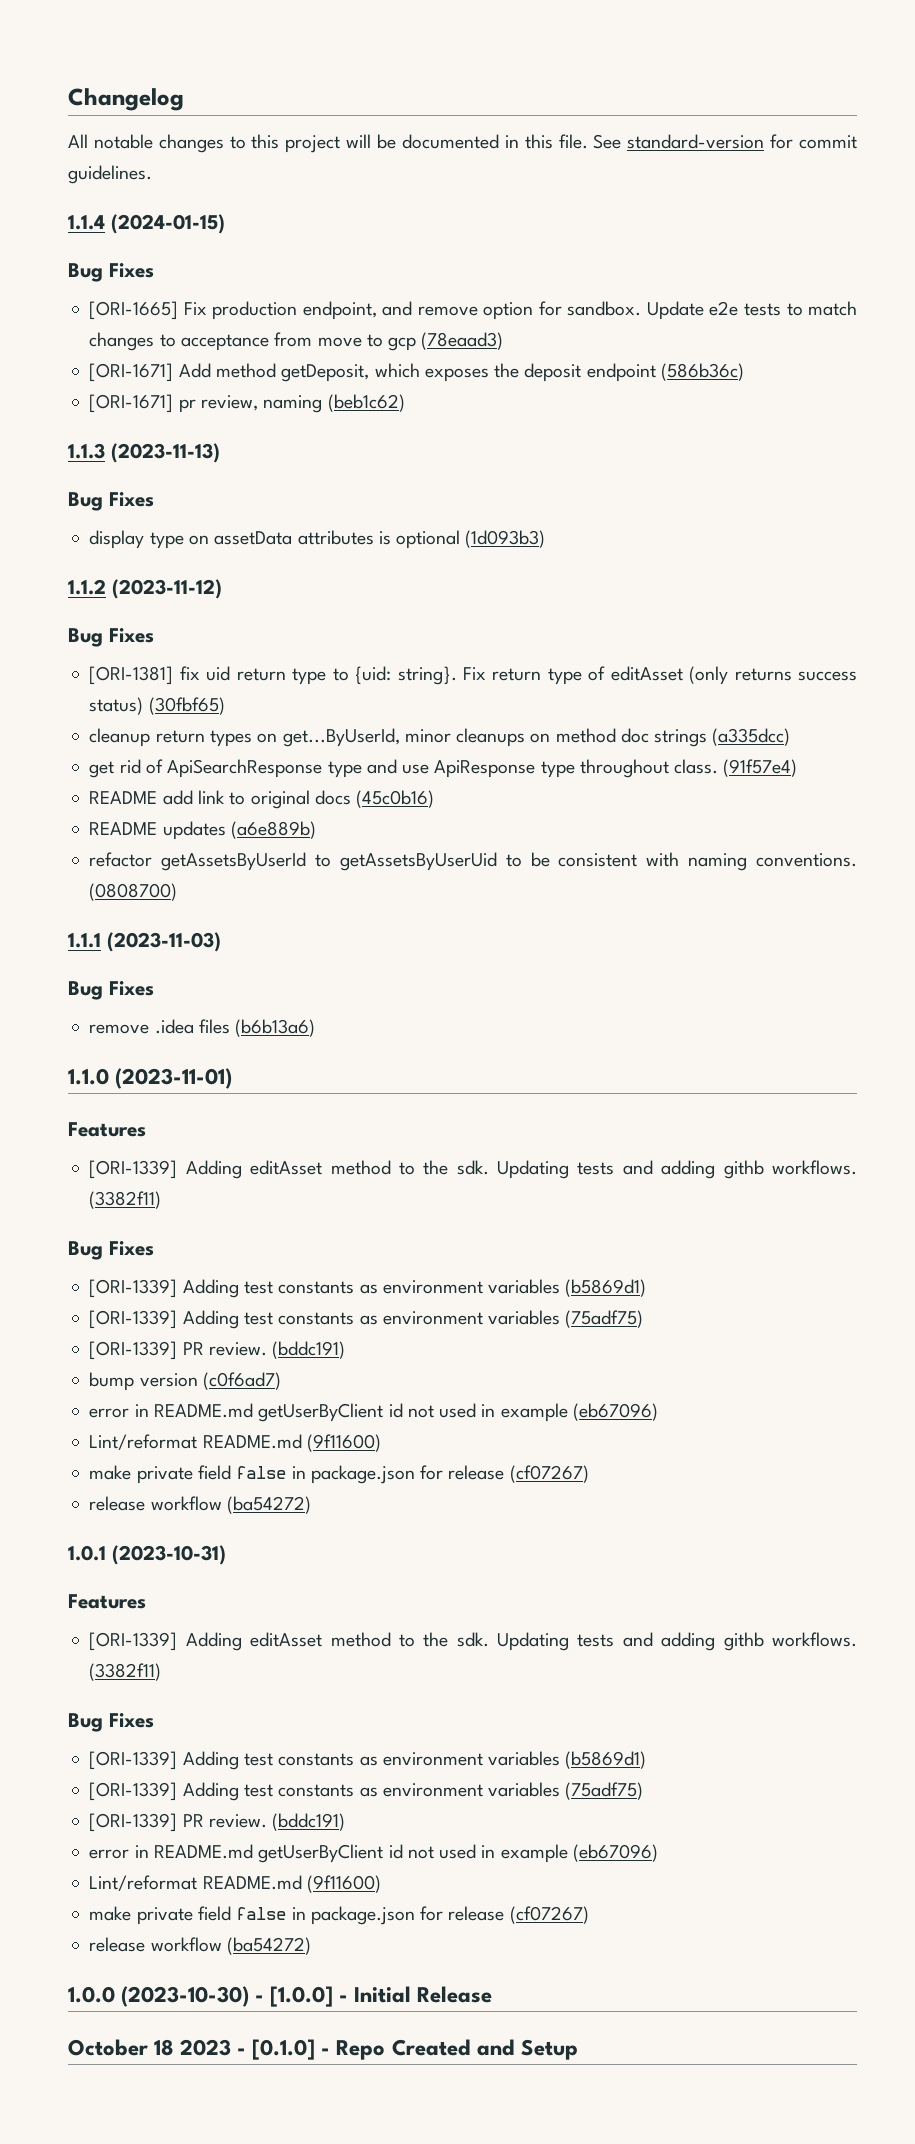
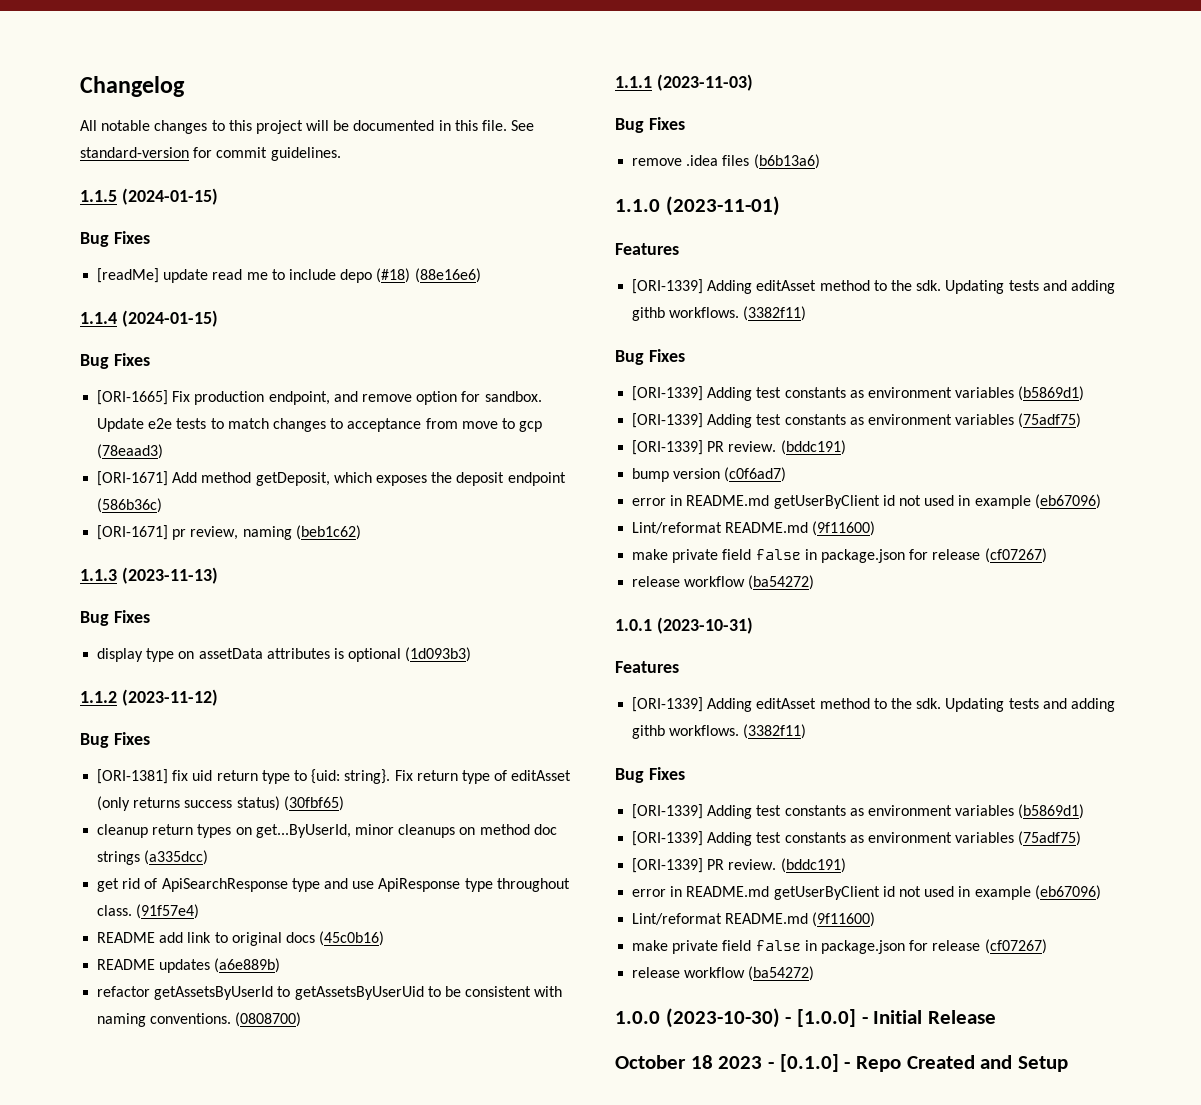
+ 1.1.5 (2024-01-15)
+ Bug Fixes
+ [readMe] update read me to include depo (#18) (88e16e6)

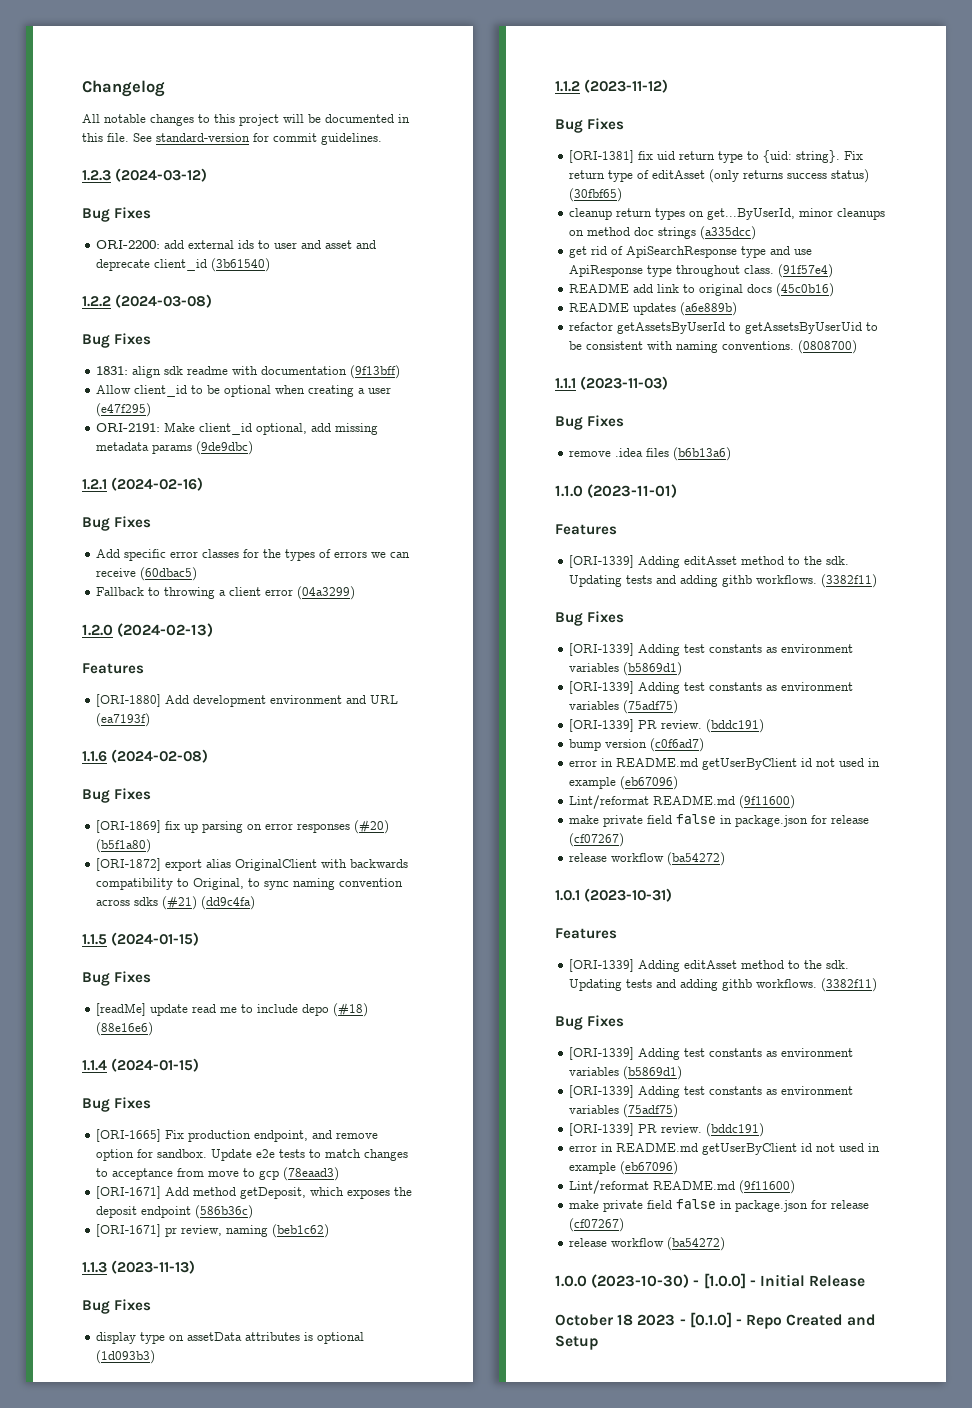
+ 1.2.3 (2024-03-12)
+ Bug Fixes
+ ORI-2200: add external ids to user and asset and deprecate client_id (3b61540)
+ 1.2.2 (2024-03-08)
+ Bug Fixes
+ 1831: align sdk readme with documentation (9f13bff)
+ Allow client_id to be optional when creating a user (e47f295)
+ ORI-2191: Make client_id optional, add missing metadata params (9de9dbc)
+ 1.2.1 (2024-02-16)
+ Bug Fixes
+ Add specific error classes for the types of errors we can receive (60dbac5)
+ Fallback to throwing a client error (04a3299)
+ 1.2.0 (2024-02-13)
+ Features
+ [ORI-1880] Add development environment and URL (ea7193f)
+ 1.1.6 (2024-02-08)
+ Bug Fixes
+ [ORI-1869] fix up parsing on error responses (#20) (b5f1a80)
+ [ORI-1872] export alias OriginalClient with backwards compatibility to Original, to sync naming convention across sdks (#21) (dd9c4fa)

